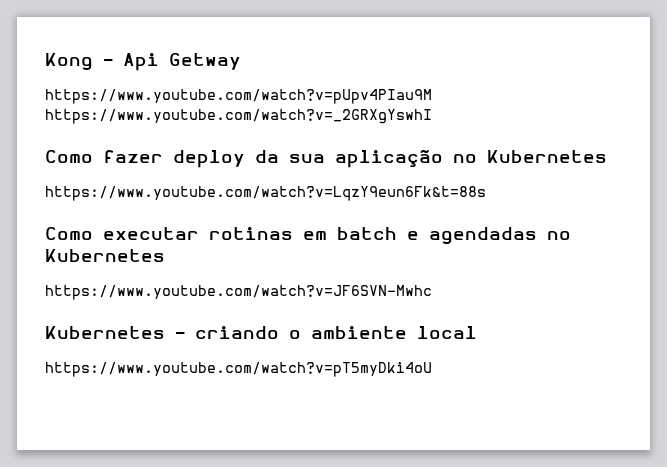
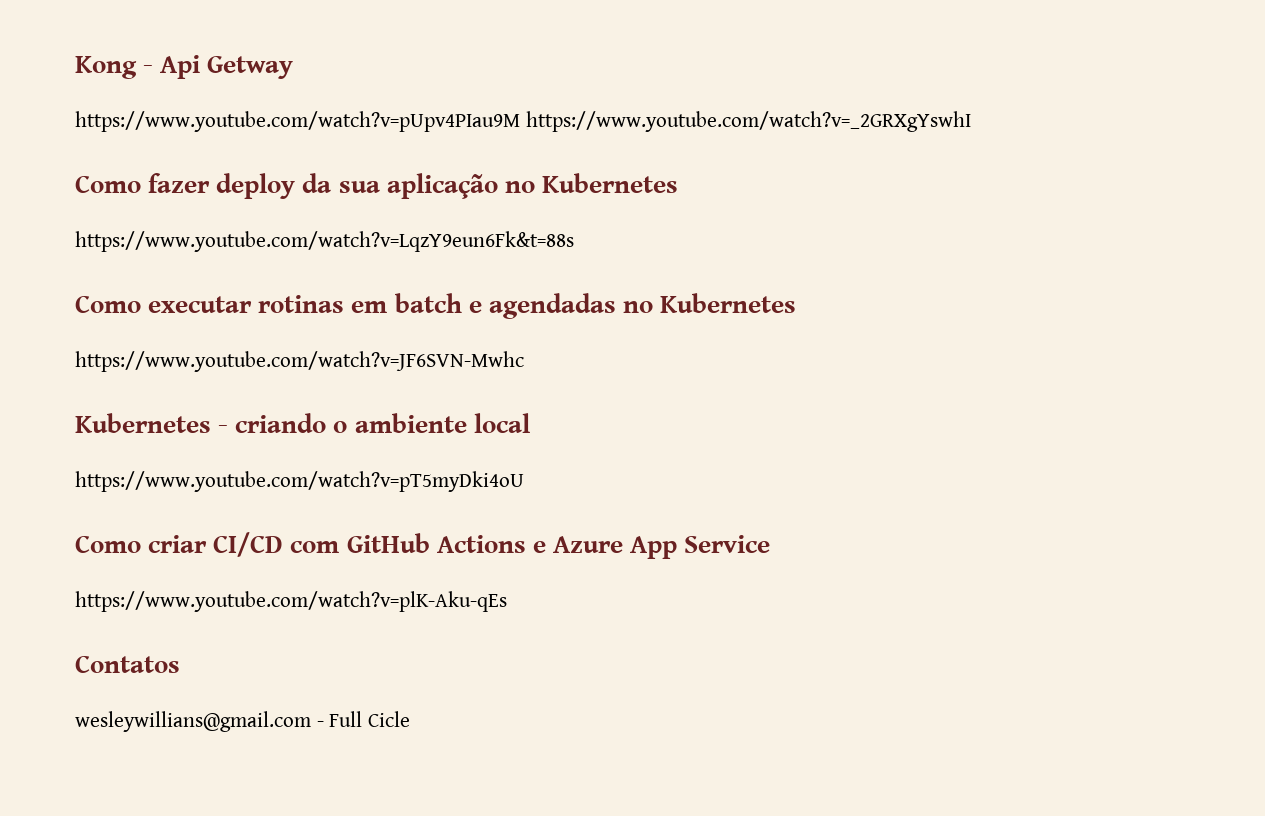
+ Como criar CI/CD com GitHub Actions e Azure App Service
+ https://www.youtube.com/watch?v=plK-Aku-qEs
+ Contatos
+ wesleywillians@gmail.com - Full Cicle

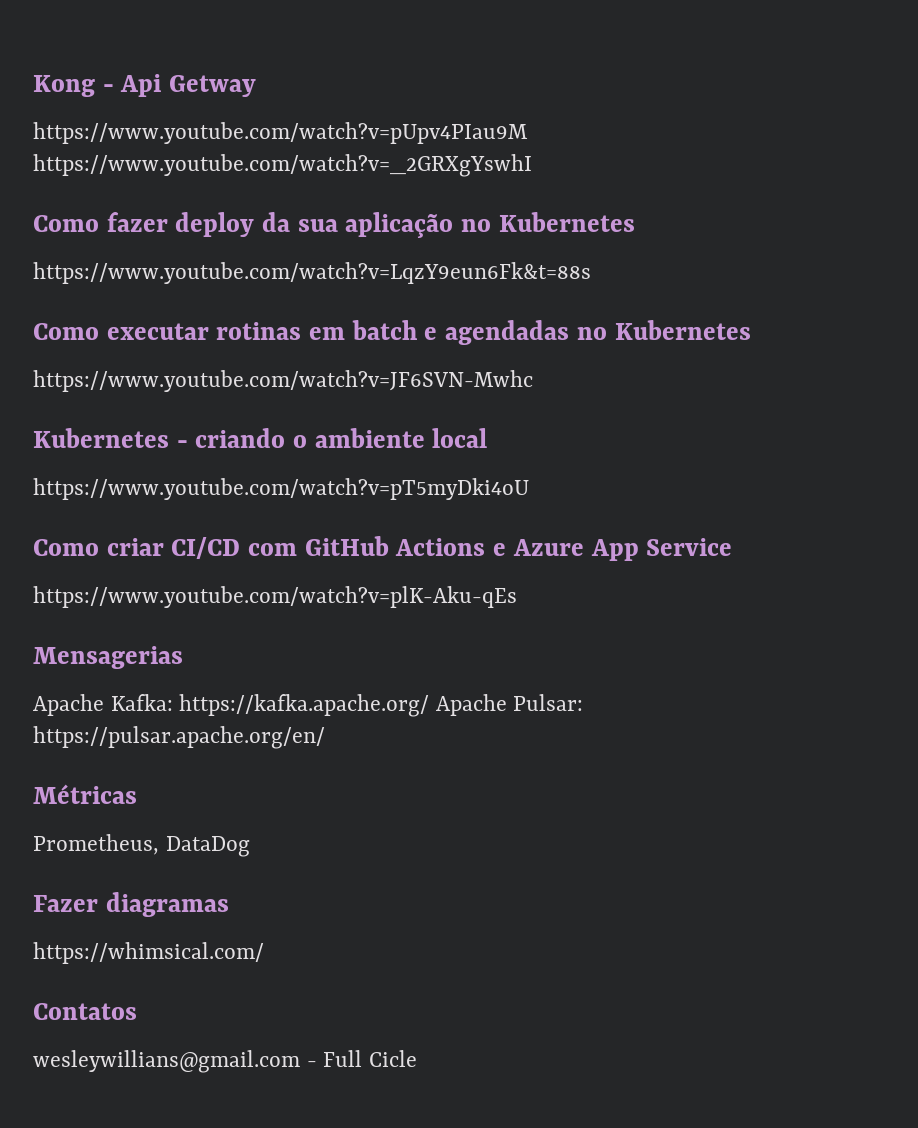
+ Mensagerias
+ Apache Kafka: https://kafka.apache.org/ Apache Pulsar: https://pulsar.apache.org/en/
+ Métricas
+ Prometheus, DataDog
+ Fazer diagramas
+ https://whimsical.com/

